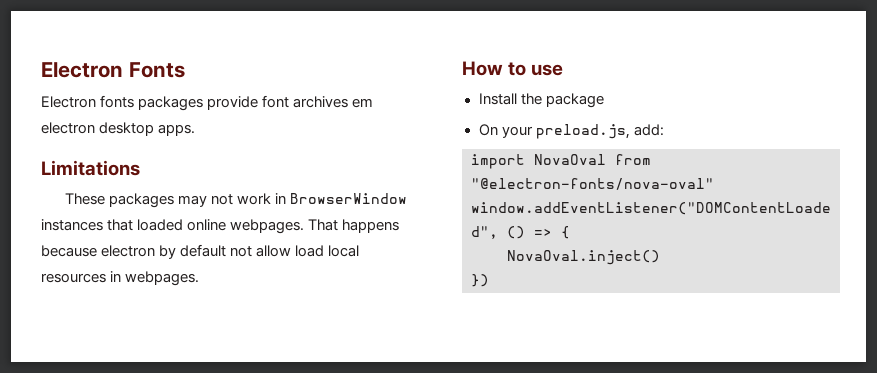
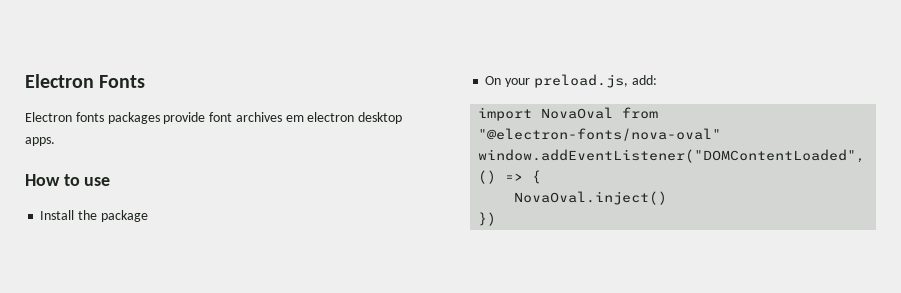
- Limitations
- These packages may not work in BrowserWindow instances that loaded online webpages. That happens because electron by default not allow load local resources in webpages.

